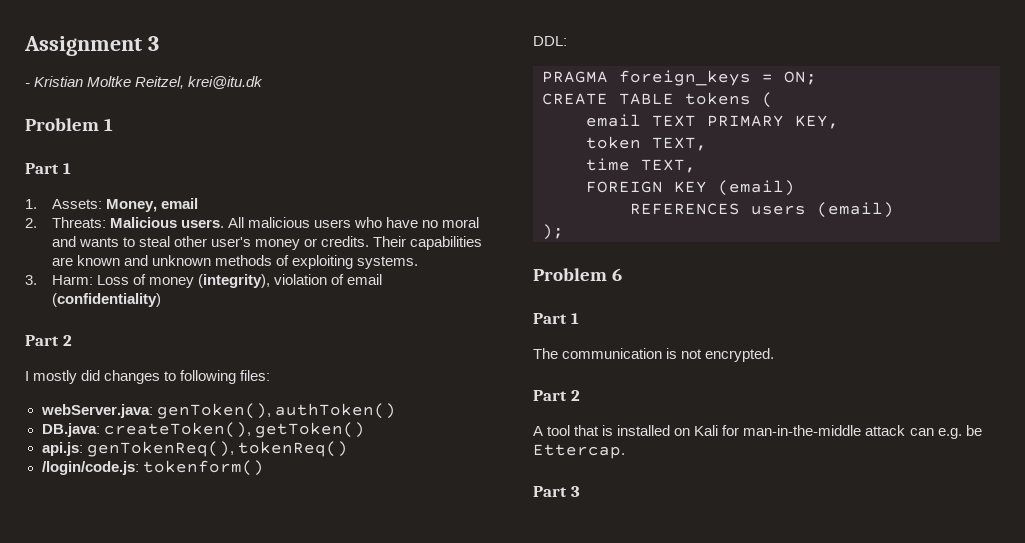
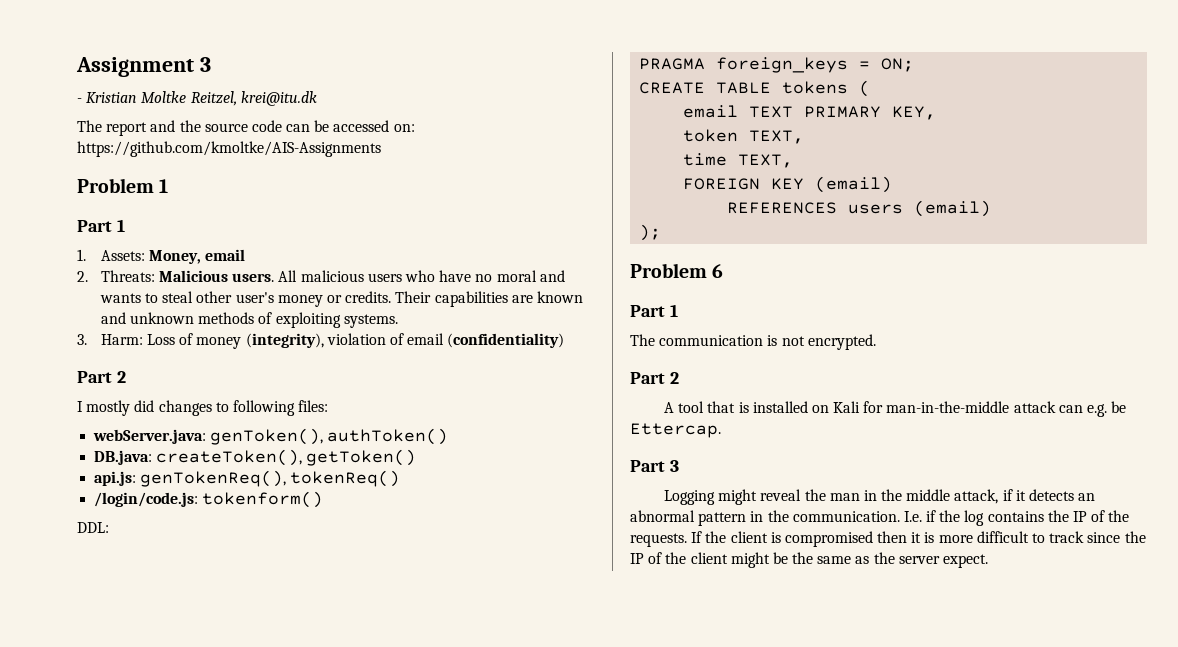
+ The report and the source code can be accessed on: https://github.com/kmoltke/AIS-Assignments
+ Logging might reveal the man in the middle attack, if it detects an abnormal pattern in the communication. I.e. if the log contains the IP of the requests. If the client is compromised then it is more difficult to track since the IP of the client might be the same as the server expect.

